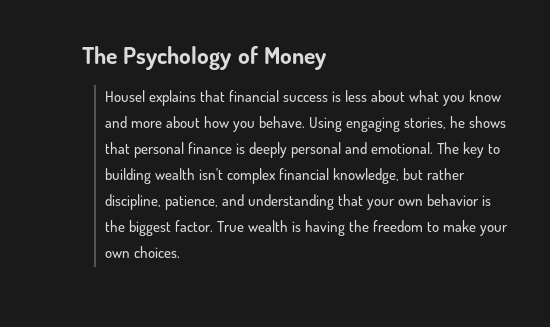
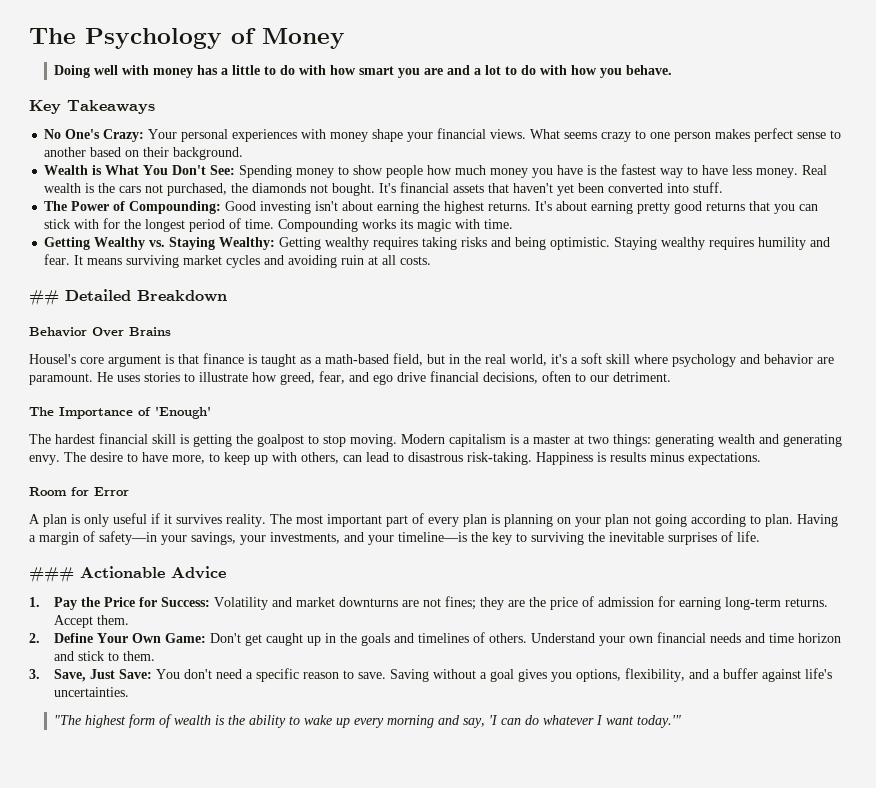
- Housel explains that financial success is less about what you know and more about how you behave. Using engaging stories, he shows that personal finance is deeply personal and emotional. The key to building wealth isn't complex financial knowledge, but rather discipline, patience, and understanding that your own behavior is the biggest factor. True wealth is having the freedom to make your own choices.
+ Doing well with money has a little to do with how smart you are and a lot to do with how you behave.
+ Key Takeaways
+ No One's Crazy: Your personal experiences with money shape your financial views. What seems crazy to one person makes perfect sense to another based on their background.
+ Wealth is What You Don't See: Spending money to show people how much money you have is the fastest way to have less money. Real wealth is the cars not purchased, the diamonds not bought. It's financial assets that haven't yet been converted into stuff.
+ The Power of Compounding: Good investing isn't about earning the highest returns. It's about earning pretty good returns that you can stick with for the longest period of time. Compounding works its magic with time.
+ Getting Wealthy vs. Staying Wealthy: Getting wealthy requires taking risks and being optimistic. Staying wealthy requires humility and fear. It means surviving market cycles and avoiding ruin at all costs.
+ ## Detailed Breakdown
+ Behavior Over Brains
+ Housel's core argument is that finance is taught as a math-based field, but in the real world, it's a soft skill where psychology and behavior are paramount. He uses stories to illustrate how greed, fear, and ego drive financial decisions, often to our detriment.
+ The Importance of 'Enough'
+ The hardest financial skill is getting the goalpost to stop moving. Modern capitalism is a master at two things: generating wealth and generating envy. The desire to have more, to keep up with others, can lead to disastrous risk-taking. Happiness is results minus expectations.
+ Room for Error
+ A plan is only useful if it survives reality. The most important part of every plan is planning on your plan not going according to plan. Having a margin of safety—in your savings, your investments, and your timeline—is the key to surviving the inevitable surprises of life.
+ ### Actionable Advice
+ 1. Pay the Price for Success: Volatility and market downturns are not fines; they are the price of admission for earning long-term returns. Accept them.
+ 2. Define Your Own Game: Don't get caught up in the goals and timelines of others. Understand your own financial needs and time horizon and stick to them.
+ 3. Save, Just Save: You don't need a specific reason to save. Saving without a goal gives you options, flexibility, and a buffer against life's uncertainties.
+ "The highest form of wealth is the ability to wake up every morning and say, 'I can do whatever I want today.'"

